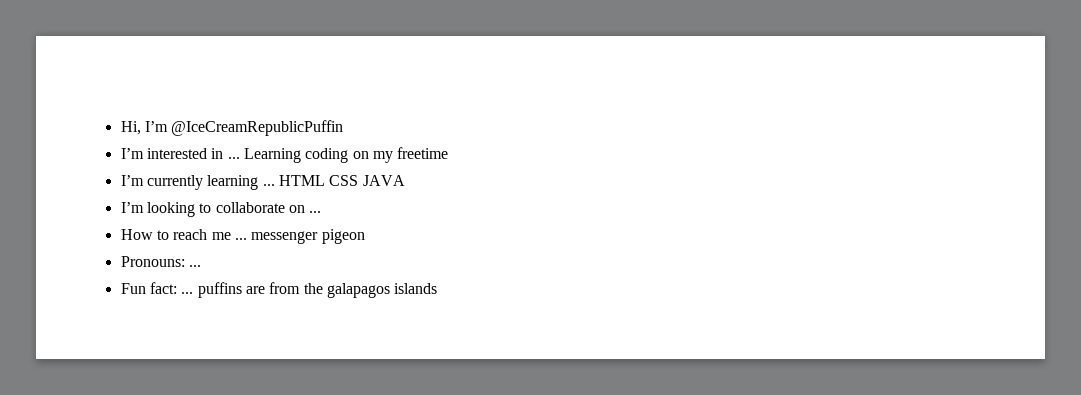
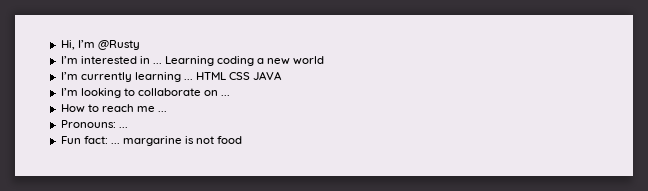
- Hi, I’m @IceCreamRepublicPuffin
+ Hi, I’m @Rusty
- Learning coding on my freetime
+ Learning coding a new world
- How to reach me ... messenger pigeon
+ How to reach me ...
- Fun fact: ... puffins are from the galapagos islands
+ Fun fact: ... margarine is not food

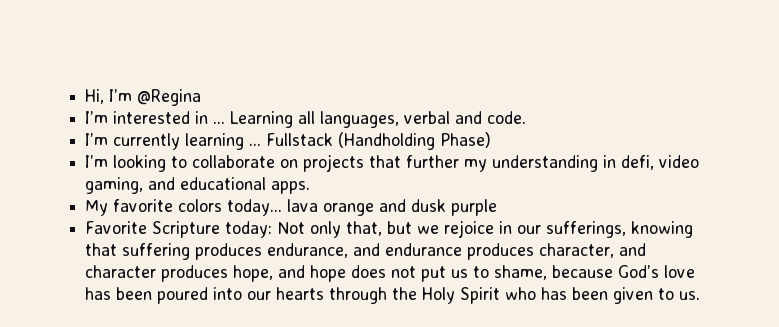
- Hi, I’m @Rusty
+ Hi, I’m @Regina
- Learning coding a new world
+ Learning all languages, verbal and code.
- HTML CSS JAVA
+ Fullstack (Handholding Phase)
- I’m looking to collaborate on ...
- How to reach me ...
- Pronouns: ...
- Fun fact: ... margarine is not food
+ I’m looking to collaborate on projects that further my understanding in defi, video gaming, and educational apps.
+ My favorite colors today... lava orange and dusk purple
+ Favorite Scripture today: Not only that, but we rejoice in our sufferings, knowing that suffering produces endurance, and endurance produces character, and character produces hope, and hope does not put us to shame, because God’s love has been poured into our hearts through the Holy Spirit who has been given to us.

